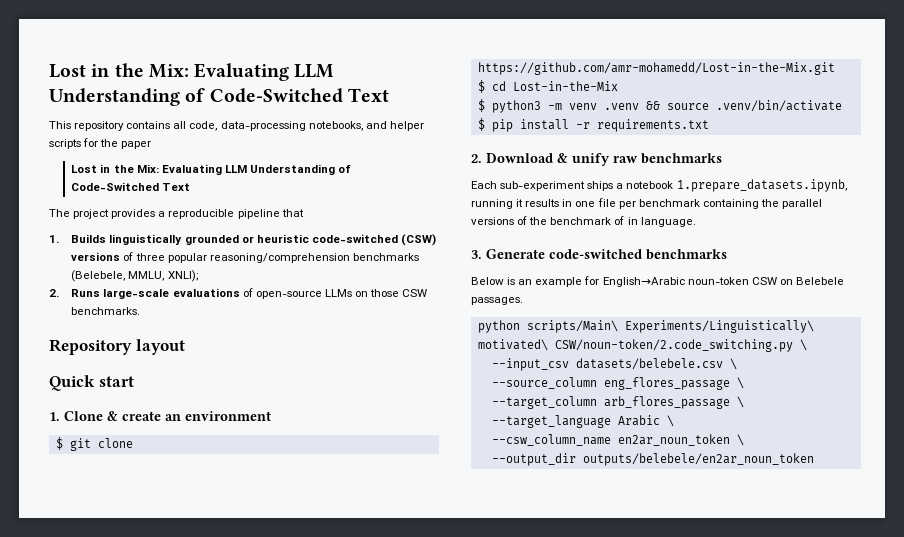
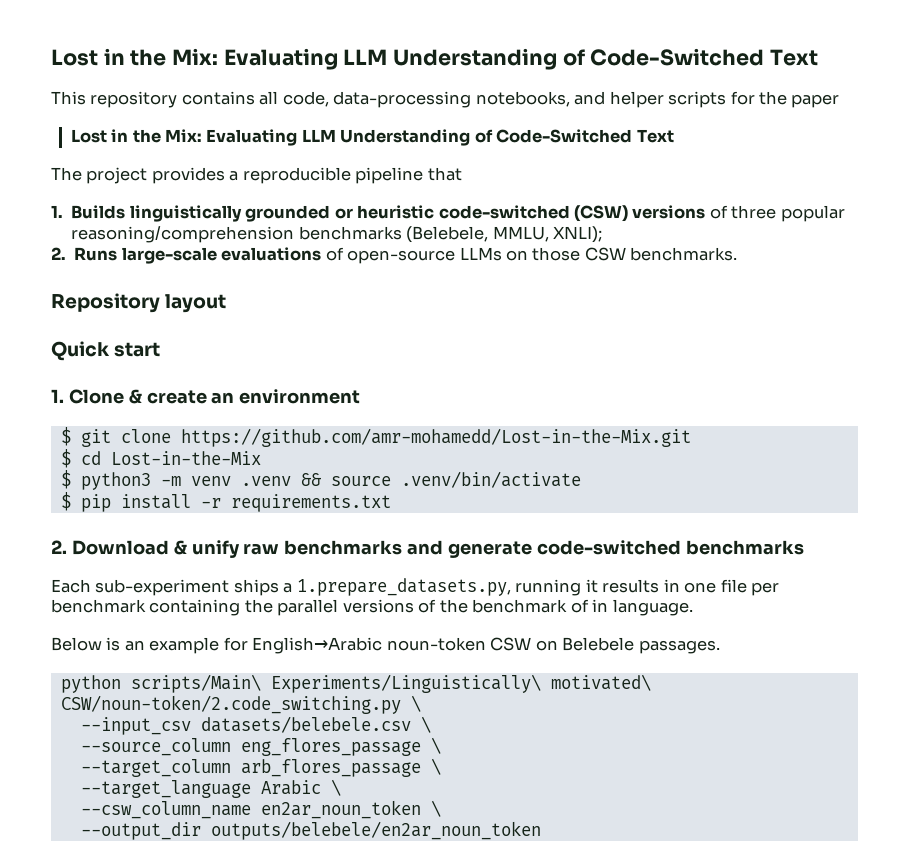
- 2. Download & unify raw benchmarks
+ 2. Download & unify raw benchmarks and generate code-switched benchmarks
- Each sub-experiment ships a notebook 1.prepare_datasets.ipynb, running it results in one file per benchmark containing the parallel versions of the benchmark of in language.
+ Each sub-experiment ships a 1.prepare_datasets.py, running it results in one file per benchmark containing the parallel versions of the benchmark of in language.
- 3. Generate code-switched benchmarks

